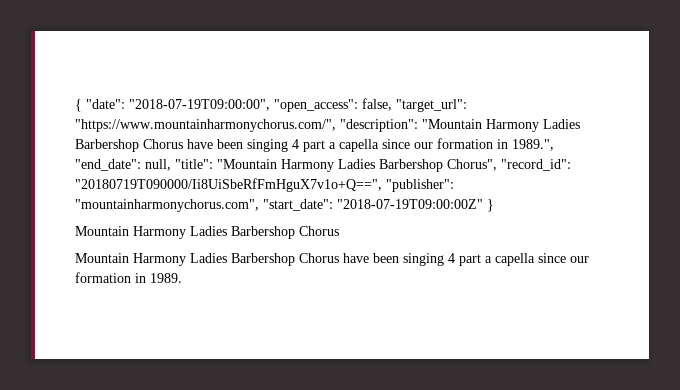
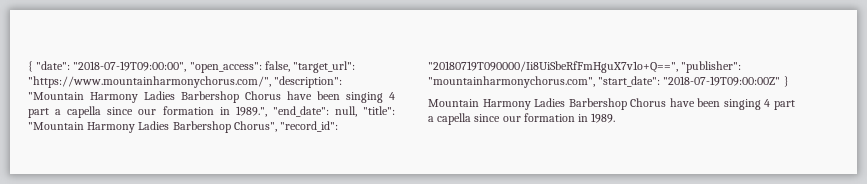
  { "date": "2018-07-19T09:00:00", "open_access": false, "target_url": "https://www.mountainharmonychorus.com/", "description": "Mountain Harmony Ladies Barbershop Chorus have been singing 4 part a capella since our formation in 1989.", "end_date": null, "title": "Mountain Harmony Ladies Barbershop Chorus", "record_id": "20180719T090000/Ii8UiSbeRfFmHguX7v1o+Q==", "publisher": "mountainharmonychorus.com", "start_date": "2018-07-19T09:00:00Z" }
- Mountain Harmony Ladies Barbershop Chorus

